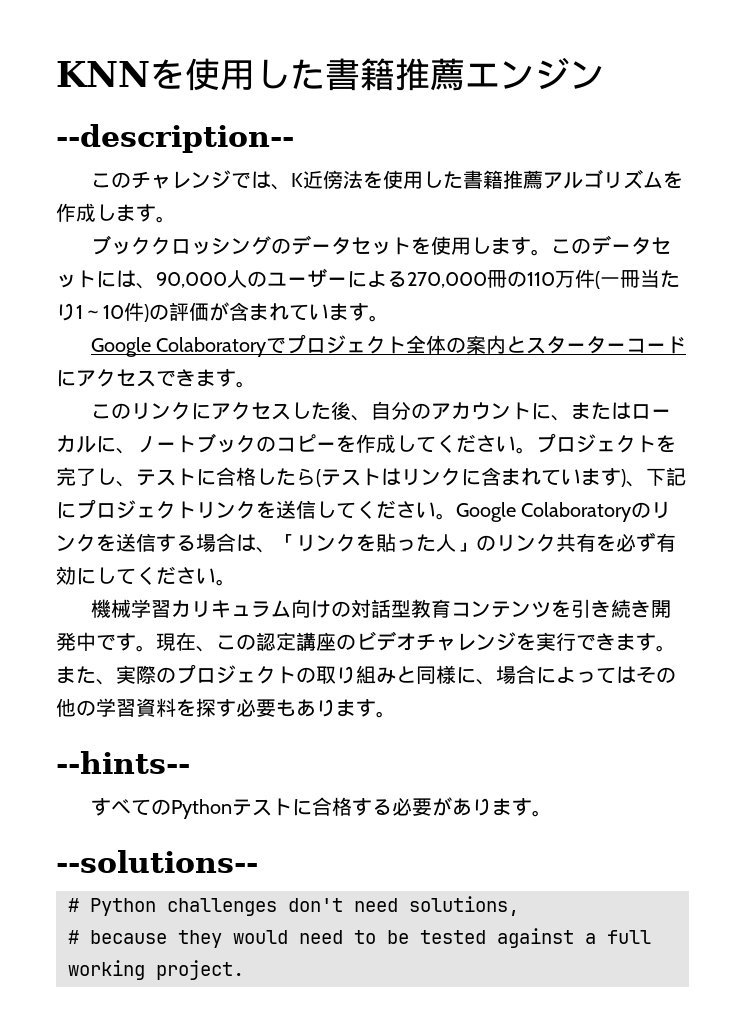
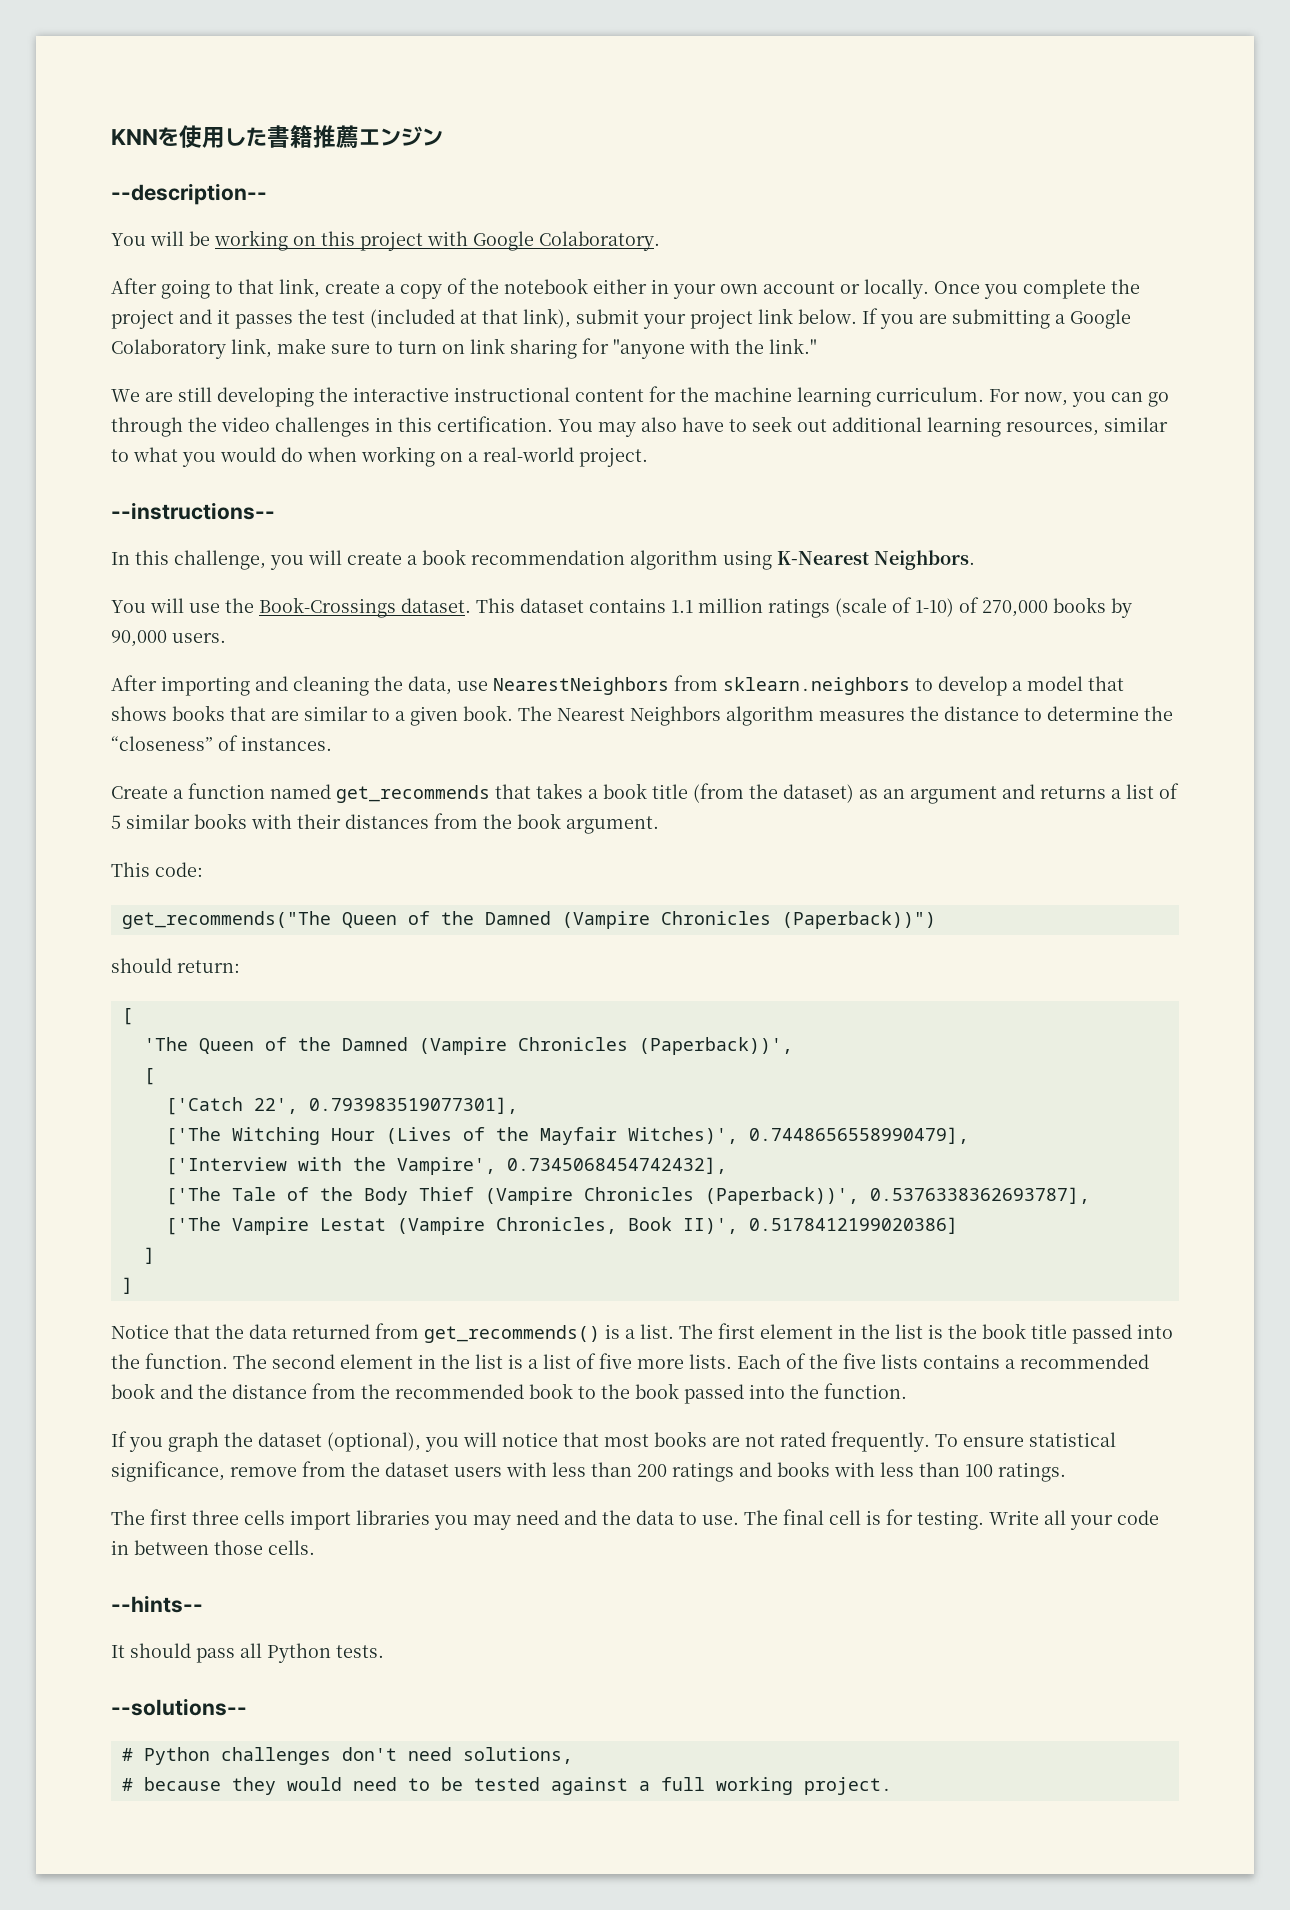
- このチャレンジでは、K近傍法を使用した書籍推薦アルゴリズムを作成します。
- ブッククロッシングのデータセットを使用します。このデータセットには、90,000人のユーザーによる270,000冊の110万件(一冊当たり1～10件)の評価が含まれています。
- Google Colaboratoryでプロジェクト全体の案内とスターターコードにアクセスできます。
- このリンクにアクセスした後、自分のアカウントに、またはローカルに、ノートブックのコピーを作成してください。プロジェクトを完了し、テストに合格したら(テストはリンクに含まれています)、下記にプロジェクトリンクを送信してください。Google Colaboratoryのリンクを送信する場合は、「リンクを貼った人」のリンク共有を必ず有効にしてください。
- 機械学習カリキュラム向けの対話型教育コンテンツを引き続き開発中です。現在、この認定講座のビデオチャレンジを実行できます。また、実際のプロジェクトの取り組みと同様に、場合によってはその他の学習資料を探す必要もあります。
+ You will be working on this project with Google Colaboratory.
+ After going to that link, create a copy of the notebook either in your own account or locally. Once you complete the project and it passes the test (included at that link), submit your project link below. If you are submitting a Google Colaboratory link, make sure to turn on link sharing for "anyone with the link."
+ We are still developing the interactive instructional content for the machine learning curriculum. For now, you can go through the video challenges in this certification. You may also have to seek out additional learning resources, similar to what you would do when working on a real-world project.
+ --instructions--
+ In this challenge, you will create a book recommendation algorithm using K-Nearest Neighbors.
+ You will use the Book-Crossings dataset. This dataset contains 1.1 million ratings (scale of 1-10) of 270,000 books by 90,000 users.
+ After importing and cleaning the data, use NearestNeighbors from sklearn.neighbors to develop a model that shows books that are similar to a given book. The Nearest Neighbors algorithm measures the distance to determine the “closeness” of instances.
+ Create a function named get_recommends that takes a book title (from the dataset) as an argument and returns a list of 5 similar books with their distances from the book argument.
+ This code:
+ get_recommends("The Queen of the Damned (Vampire Chronicles (Paperback))")
+ should return:
+ [
+ 'The Queen of the Damned (Vampire Chronicles (Paperback))',
+ [
+ ['Catch 22', 0.793983519077301],
+ ['The Witching Hour (Lives of the Mayfair Witches)', 0.7448656558990479],
+ ['Interview with the Vampire', 0.7345068454742432],
+ ['The Tale of the Body Thief (Vampire Chronicles (Paperback))', 0.5376338362693787],
+ ['The Vampire Lestat (Vampire Chronicles, Book II)', 0.5178412199020386]
+ ]
+ ]
+ Notice that the data returned from get_recommends() is a list. The first element in the list is the book title passed into the function. The second element in the list is a list of five more lists. Each of the five lists contains a recommended book and the distance from the recommended book to the book passed into the function.
+ If you graph the dataset (optional), you will notice that most books are not rated frequently. To ensure statistical significance, remove from the dataset users with less than 200 ratings and books with less than 100 ratings.
+ The first three cells import libraries you may need and the data to use. The final cell is for testing. Write all your code in between those cells.
  --hints--
- すべてのPythonテストに合格する必要があります。
+ It should pass all Python tests.

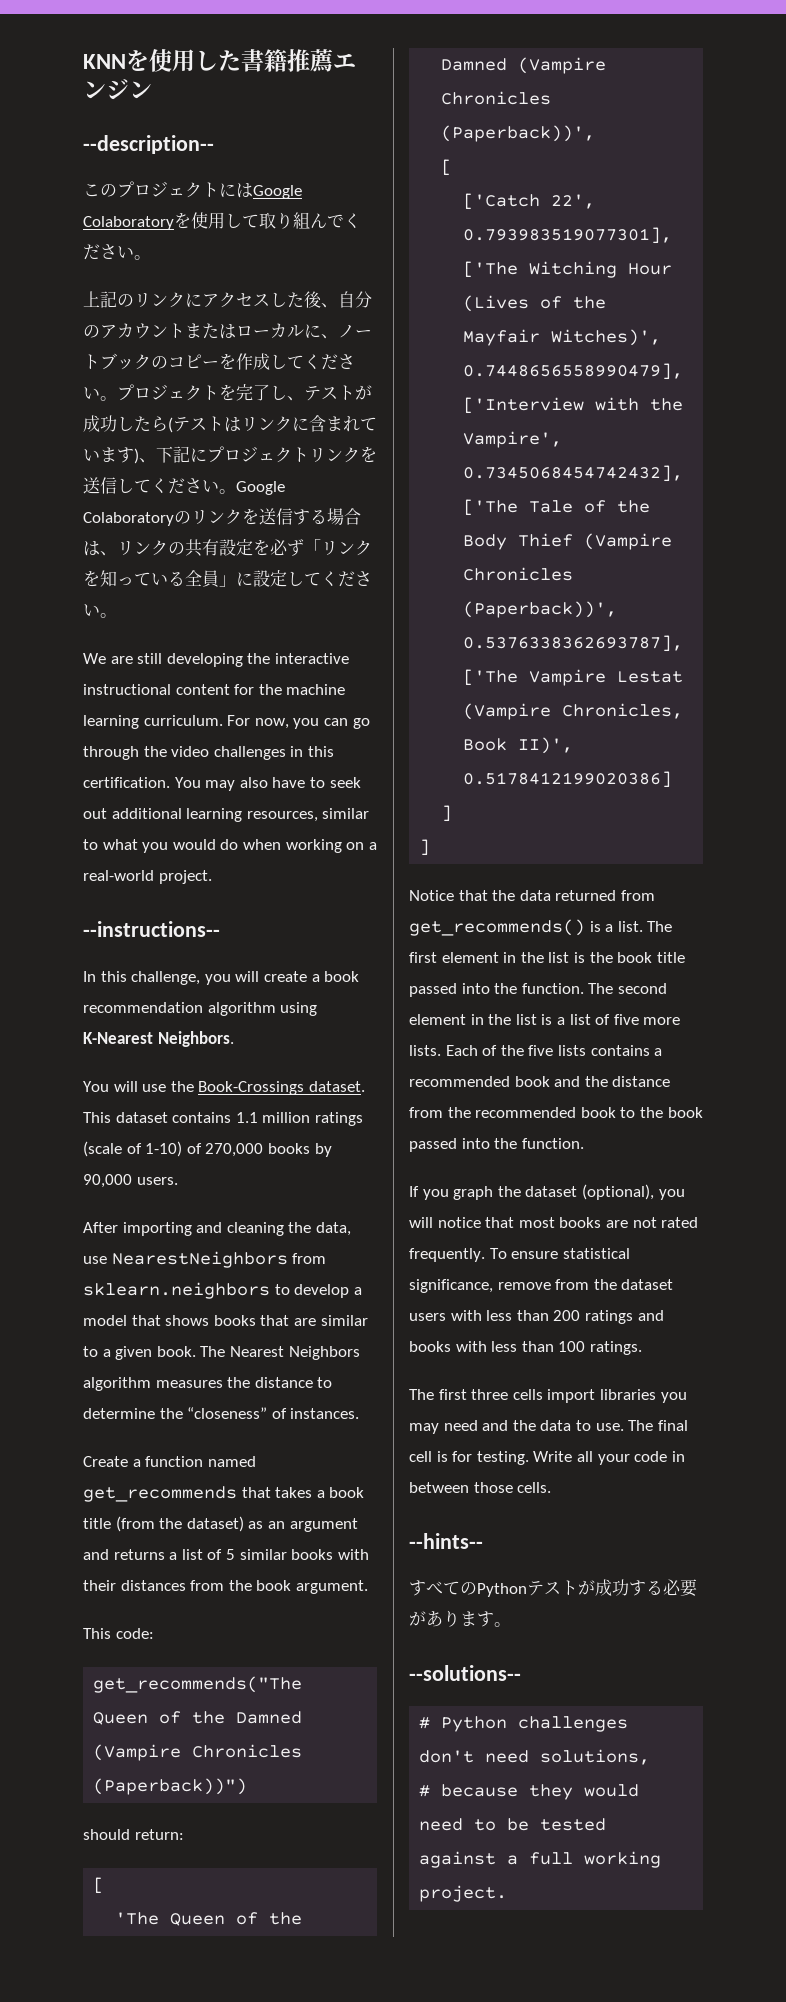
- You will be working on this project with Google Colaboratory.
- After going to that link, create a copy of the notebook either in your own account or locally. Once you complete the project and it passes the test (included at that link), submit your project link below. If you are submitting a Google Colaboratory link, make sure to turn on link sharing for "anyone with the link."
+ このプロジェクトにはGoogle Colaboratoryを使用して取り組んでください。
+ 上記のリンクにアクセスした後、自分のアカウントまたはローカルに、ノートブックのコピーを作成してください。プロジェクトを完了し、テストが成功したら(テストはリンクに含まれています)、下記にプロジェクトリンクを送信してください。Google Colaboratoryのリンクを送信する場合は、リンクの共有設定を必ず「リンクを知っている全員」に設定してください。
- It should pass all Python tests.
+ すべてのPythonテストが成功する必要があります。

